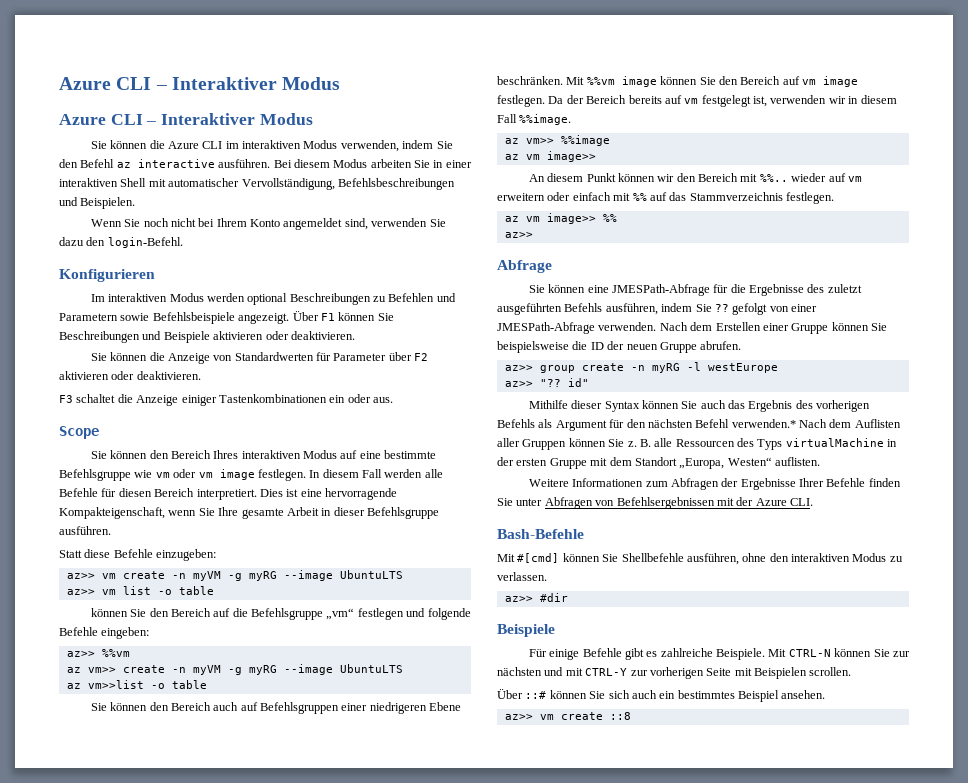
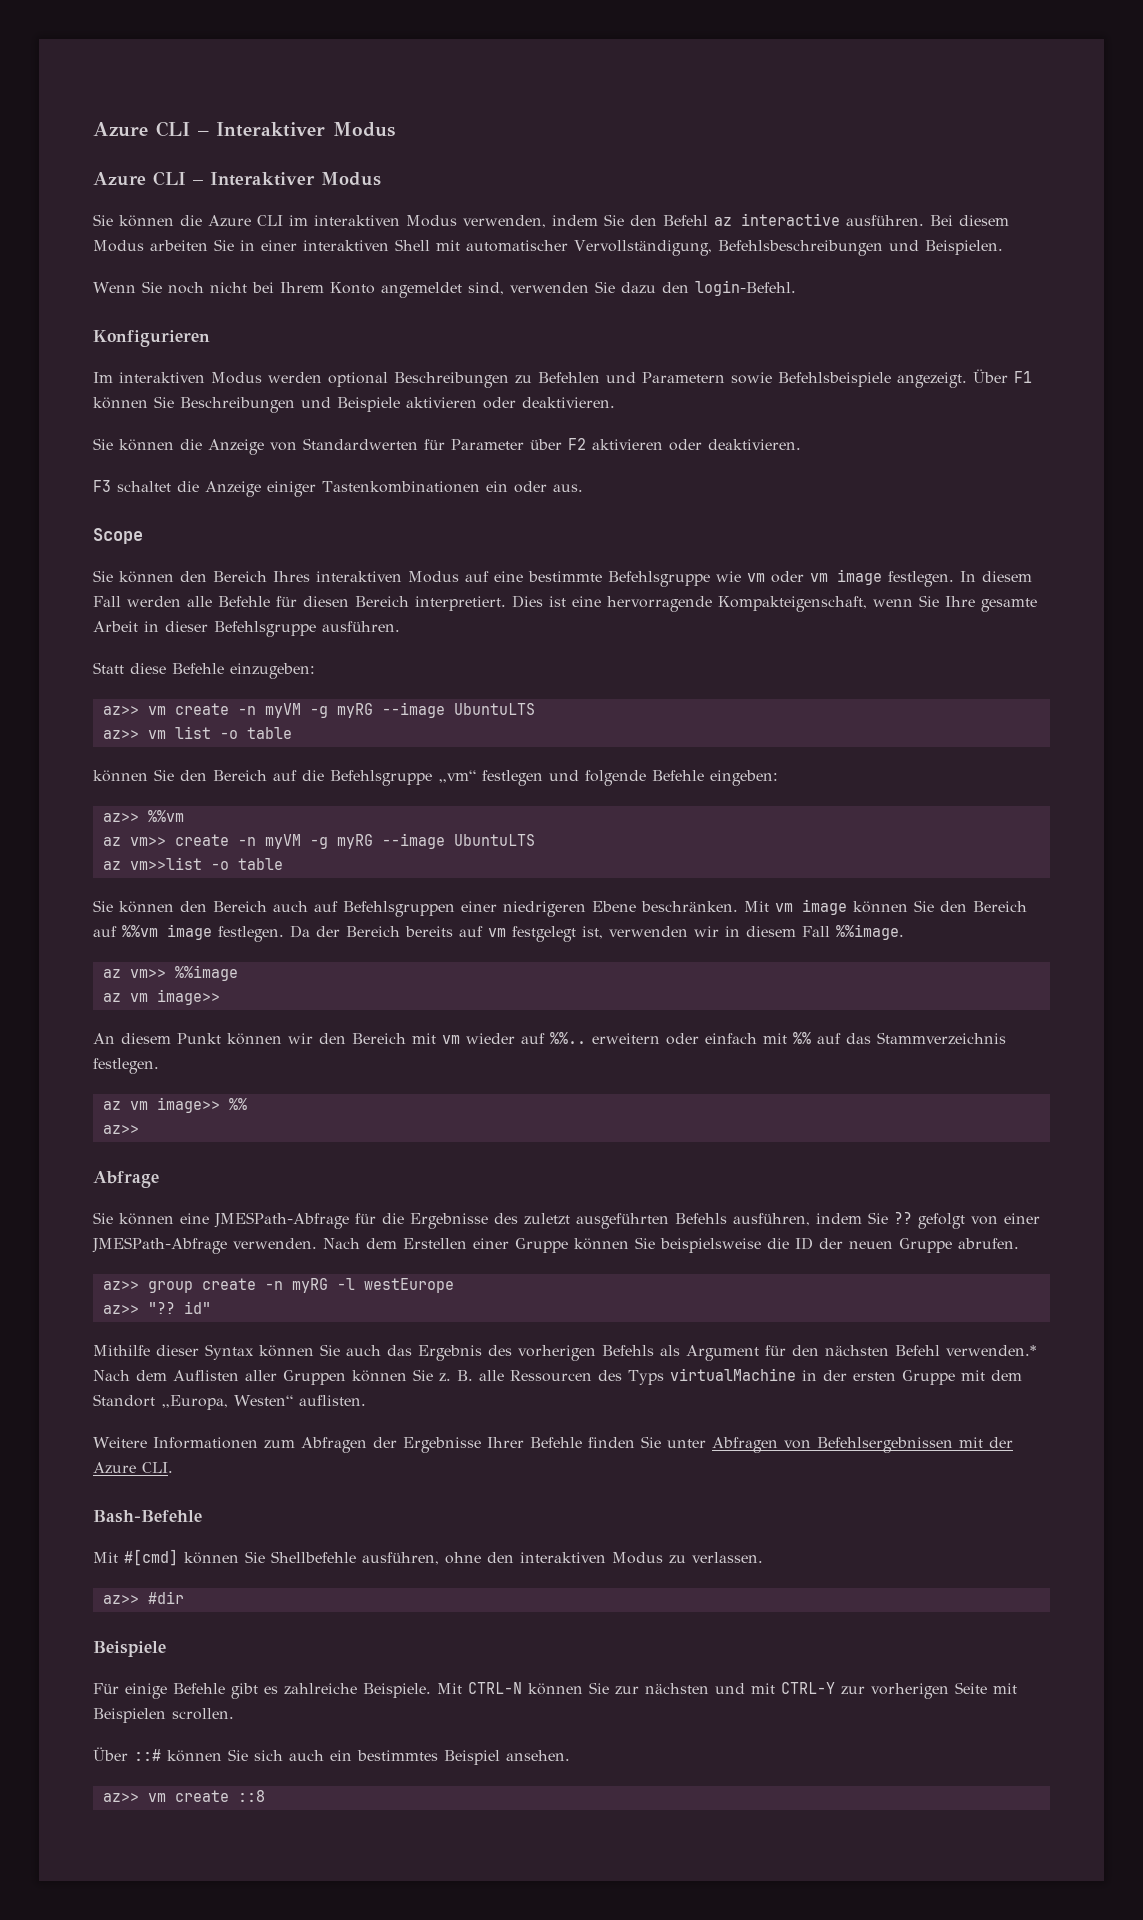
- Mit %%vm image können Sie den Bereich auf vm image festlegen.
+ Mit vm image können Sie den Bereich auf %%vm image festlegen.
- An diesem Punkt können wir den Bereich mit %%.. wieder auf vm erweitern oder einfach mit %% auf das Stammverzeichnis festlegen.
+ An diesem Punkt können wir den Bereich mit vm wieder auf %%.. erweitern oder einfach mit %% auf das Stammverzeichnis festlegen.

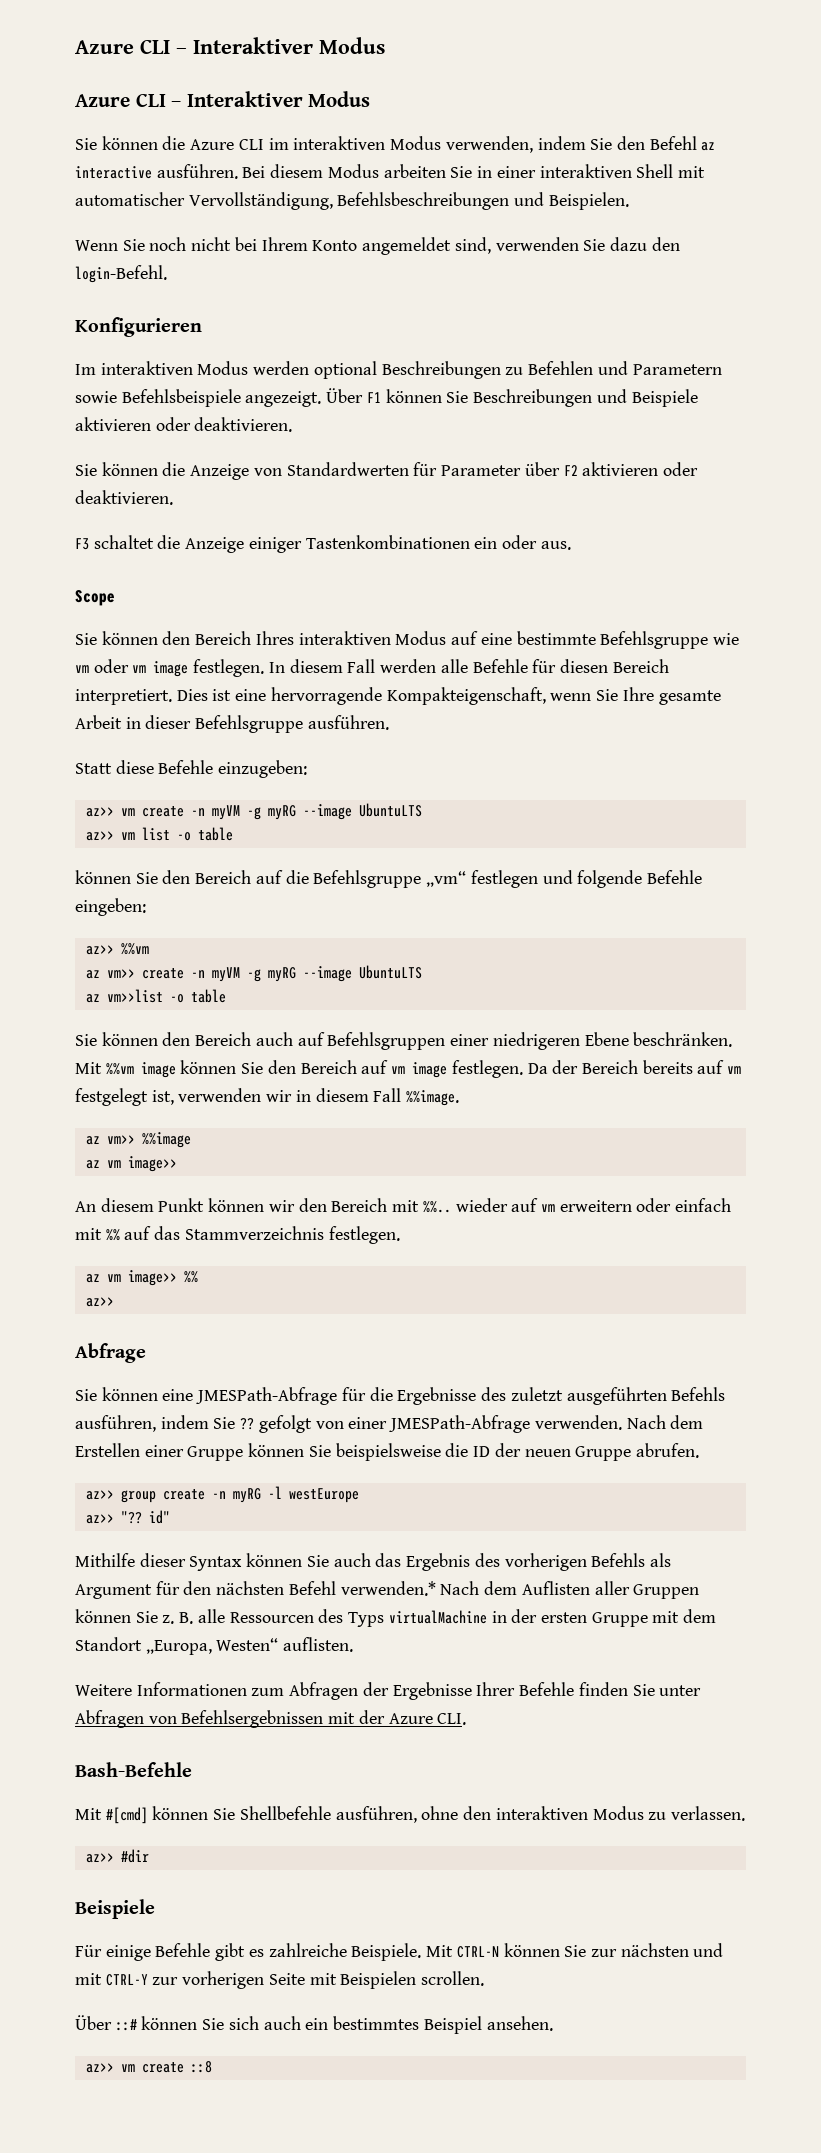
- Mit vm image können Sie den Bereich auf %%vm image festlegen.
+ Mit %%vm image können Sie den Bereich auf vm image festlegen.
- An diesem Punkt können wir den Bereich mit vm wieder auf %%.. erweitern oder einfach mit %% auf das Stammverzeichnis festlegen.
+ An diesem Punkt können wir den Bereich mit %%.. wieder auf vm erweitern oder einfach mit %% auf das Stammverzeichnis festlegen.

